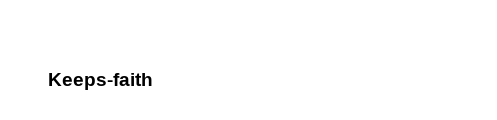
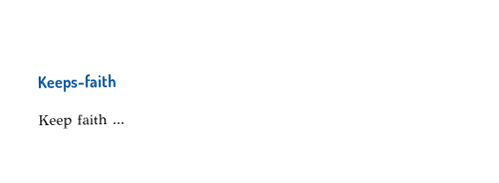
+ Keep faith ...

